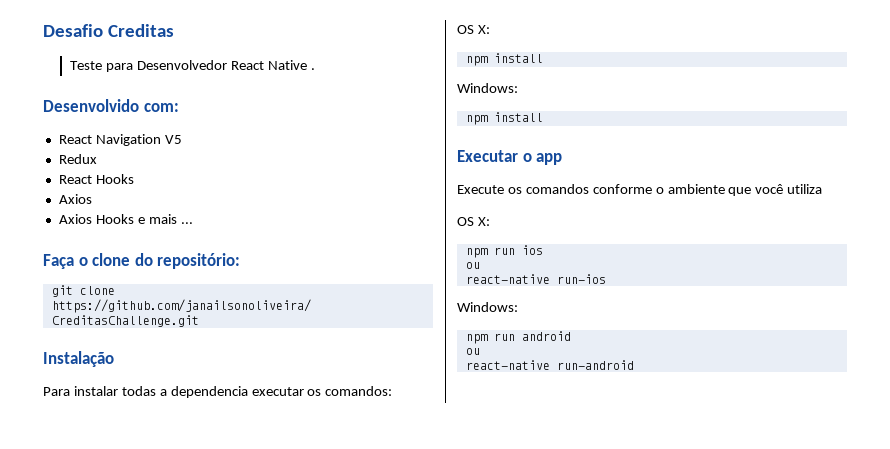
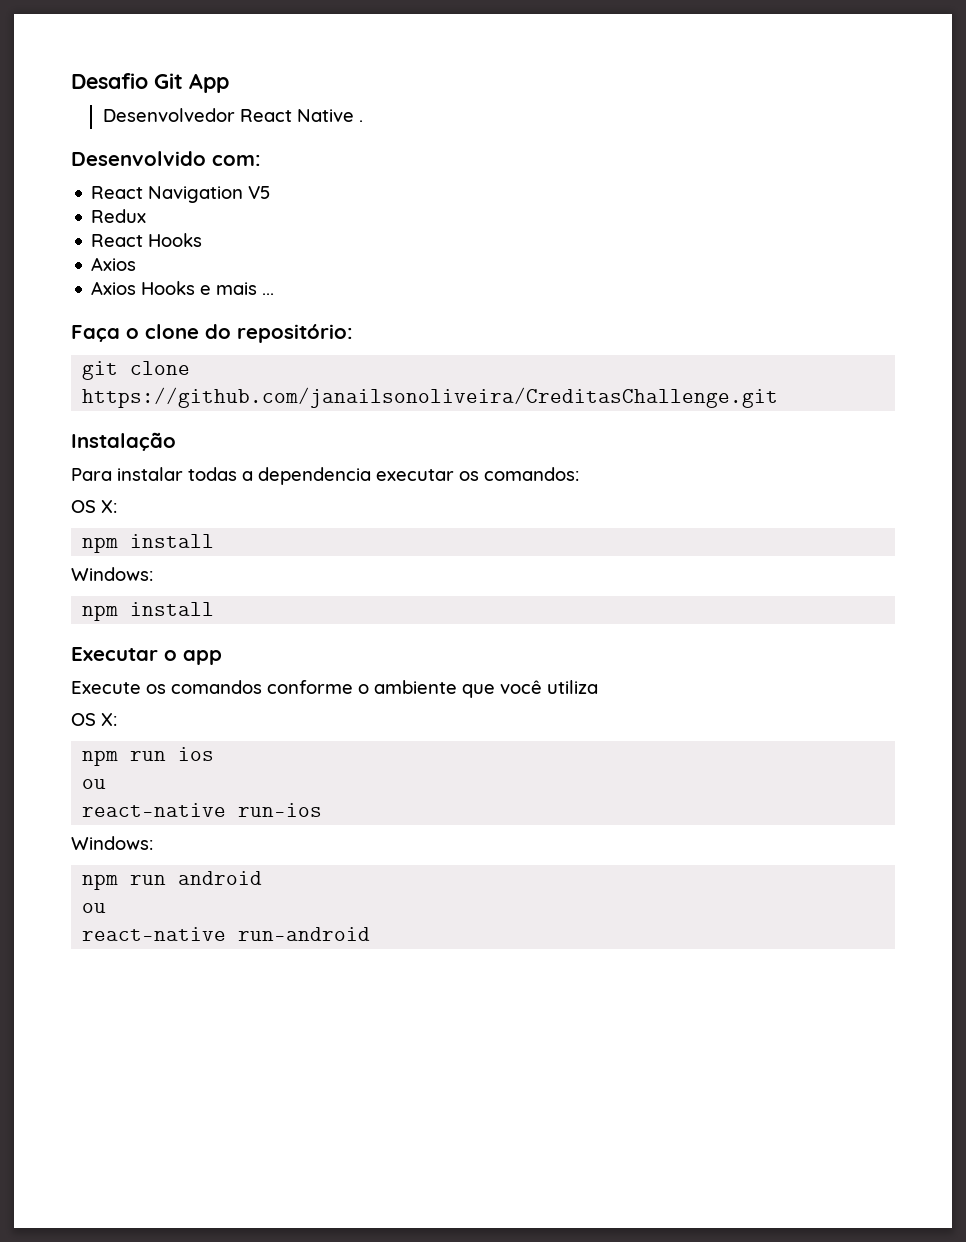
- Desafio Creditas
- Teste para Desenvolvedor React Native .
+ Desafio Git App
+ Desenvolvedor React Native .

